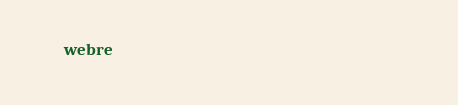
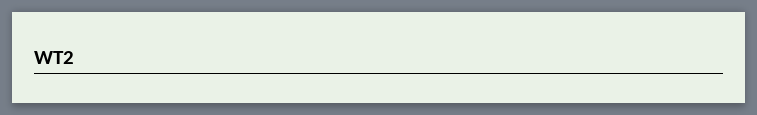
- webre
+ WT2

